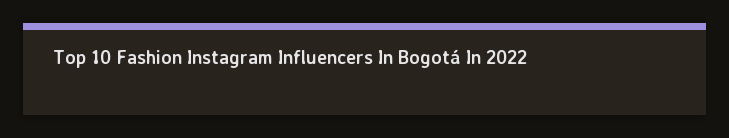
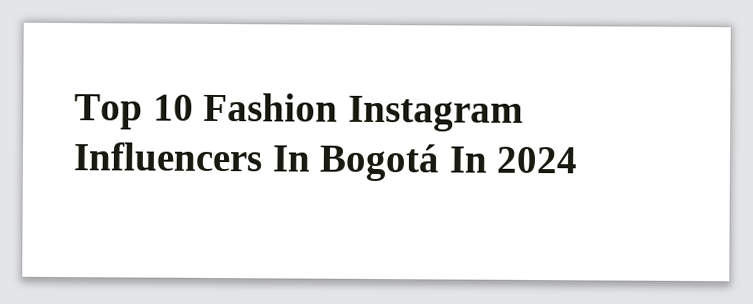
- Top 10 Fashion Instagram Influencers In Bogotá In 2022
+ Top 10 Fashion Instagram Influencers In Bogotá In 2024

